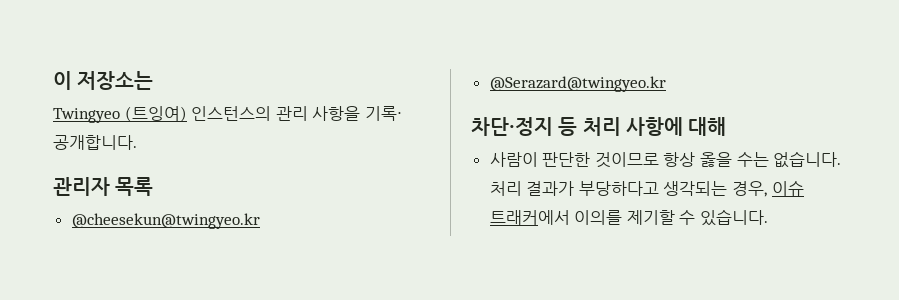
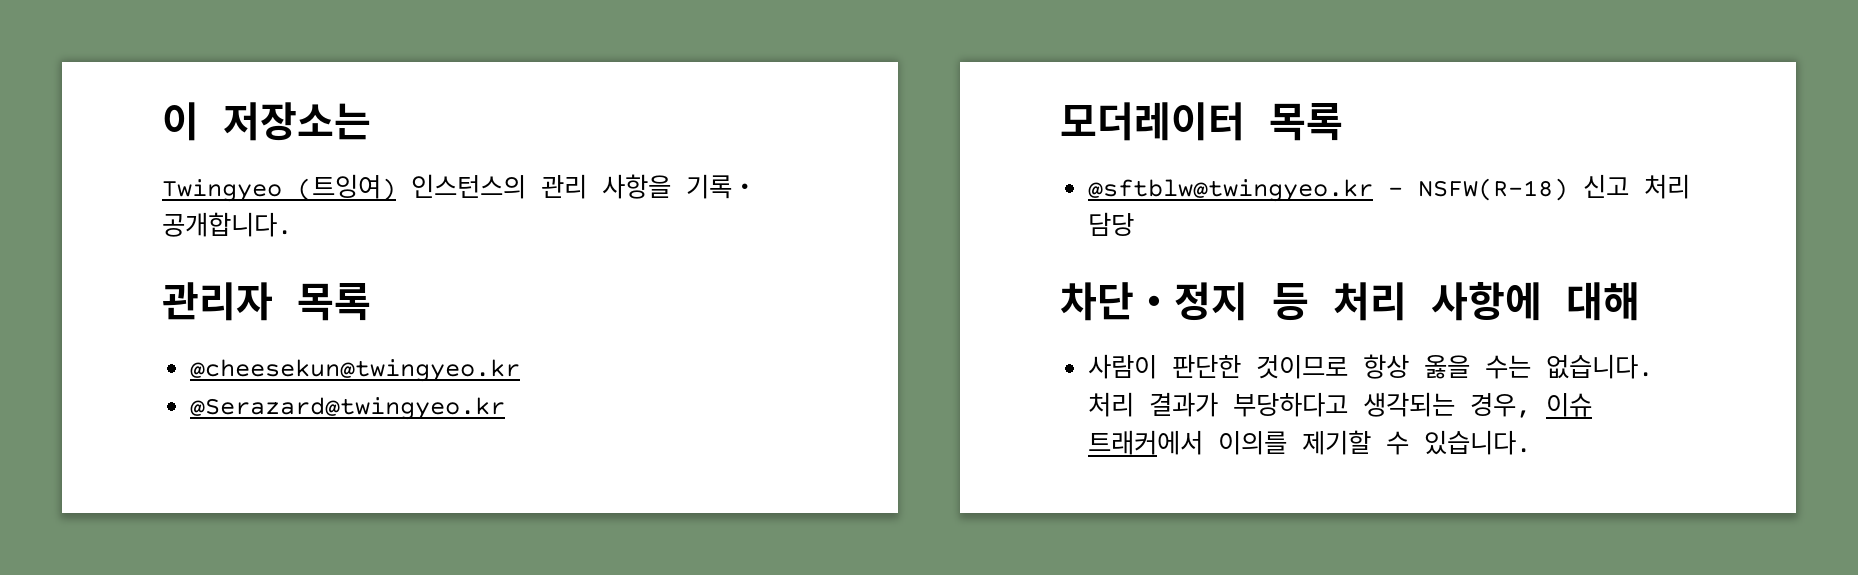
+ 모더레이터 목록
+ @sftblw@twingyeo.kr - NSFW(R-18) 신고 처리 담당

